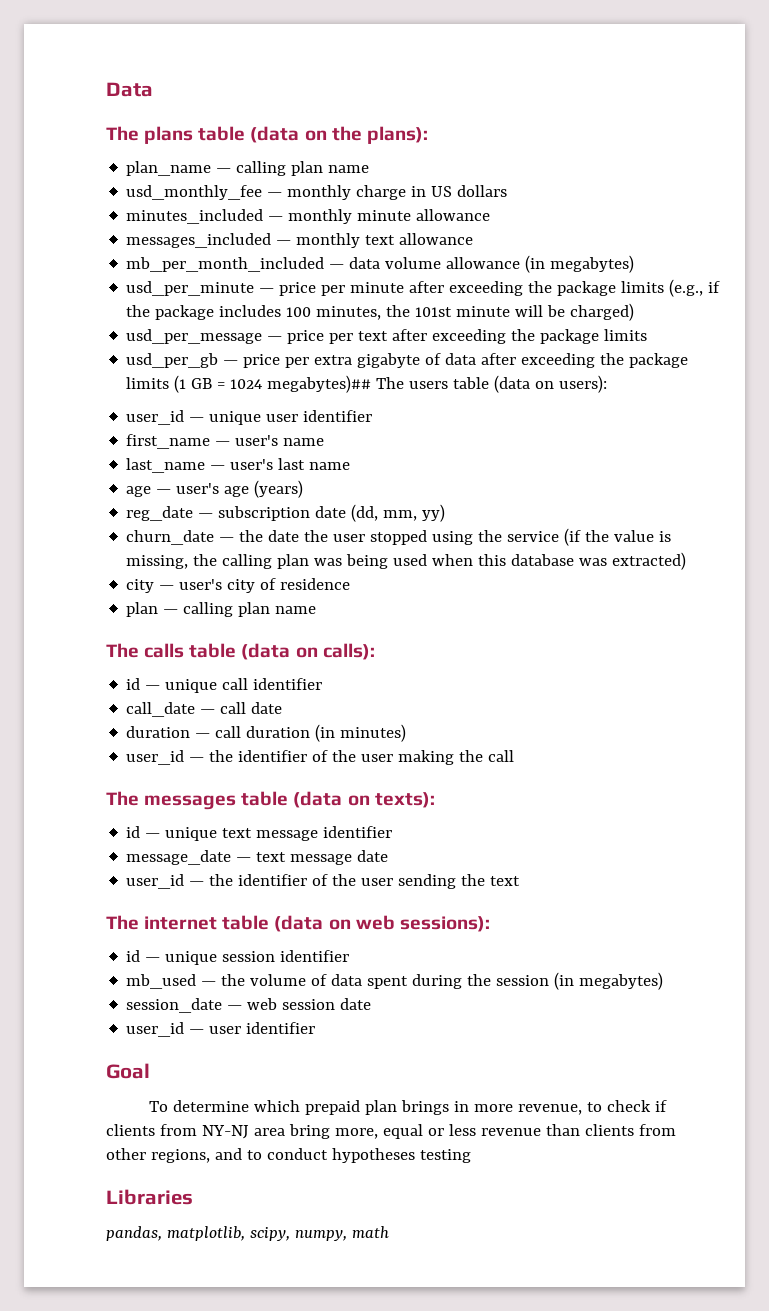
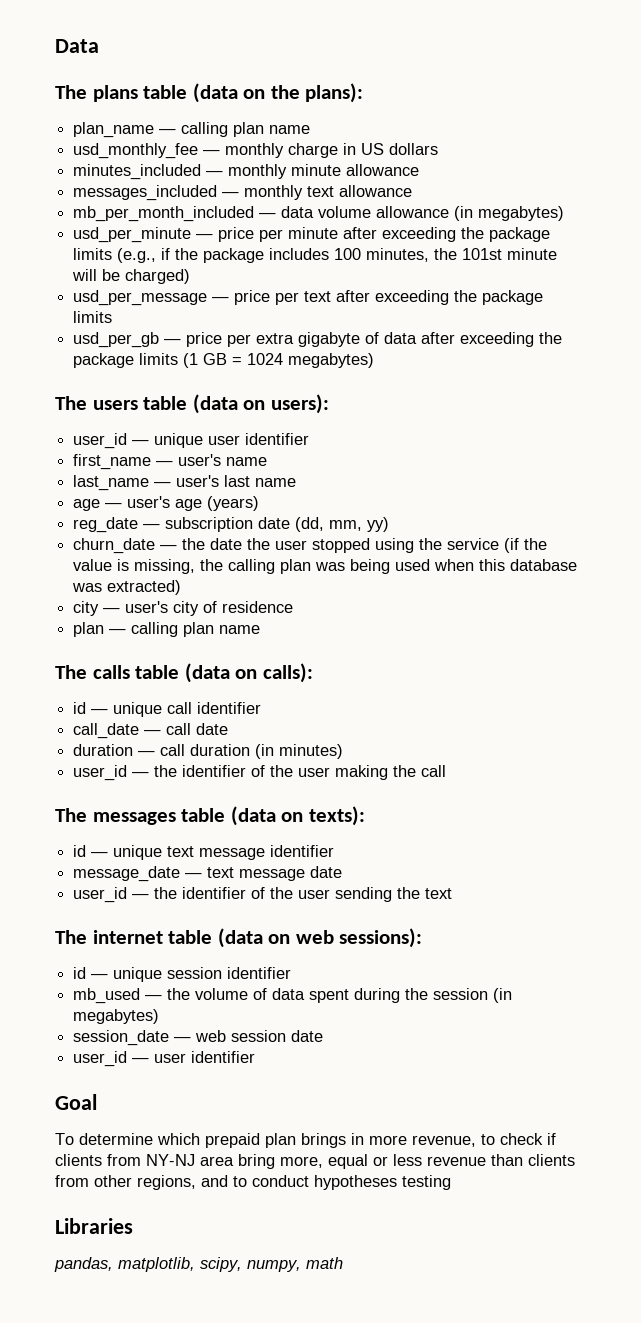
- usd_per_gb — price per extra gigabyte of data after exceeding the package limits (1 GB = 1024 megabytes)## The users table (data on users):
+ usd_per_gb — price per extra gigabyte of data after exceeding the package limits (1 GB = 1024 megabytes)
+ The users table (data on users):

